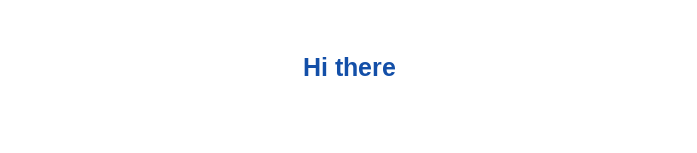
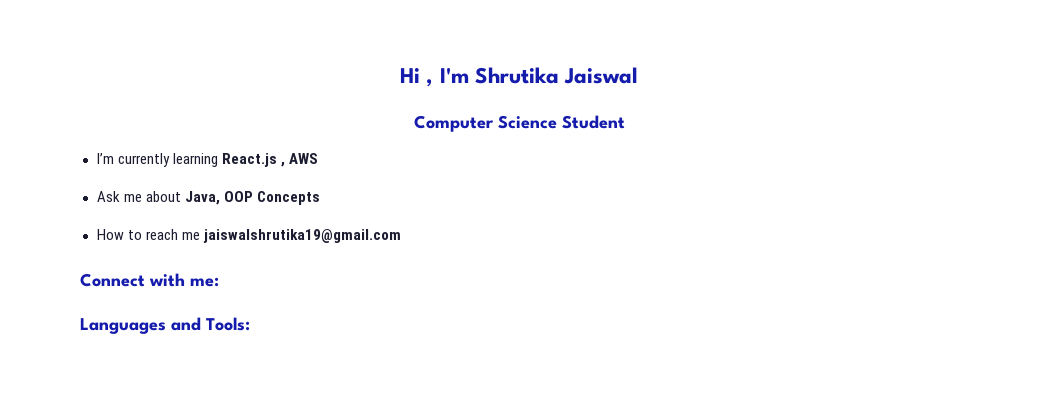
- Hi there
+ Hi , I'm Shrutika Jaiswal
+ Computer Science Student
+ I’m currently learning React.js , AWS
+ Ask me about Java, OOP Concepts
+ How to reach me jaiswalshrutika19@gmail.com
+ Connect with me:
+ Languages and Tools:

